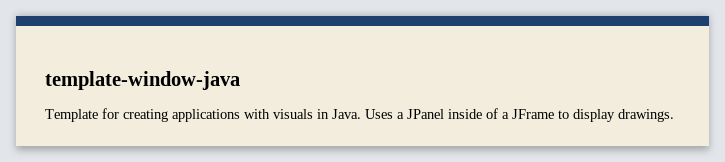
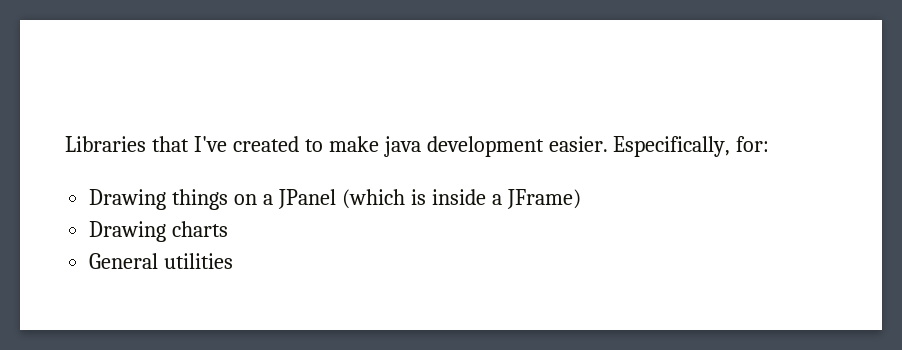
- template-window-java
- Template for creating applications with visuals in Java. Uses a JPanel inside of a JFrame to display drawings.
+ Libraries that I've created to make java development easier. Especifically, for:
+ Drawing things on a JPanel (which is inside a JFrame)
+ Drawing charts
+ General utilities

